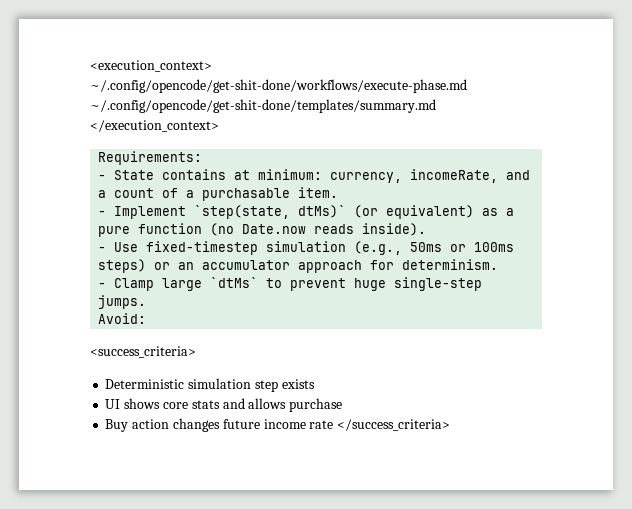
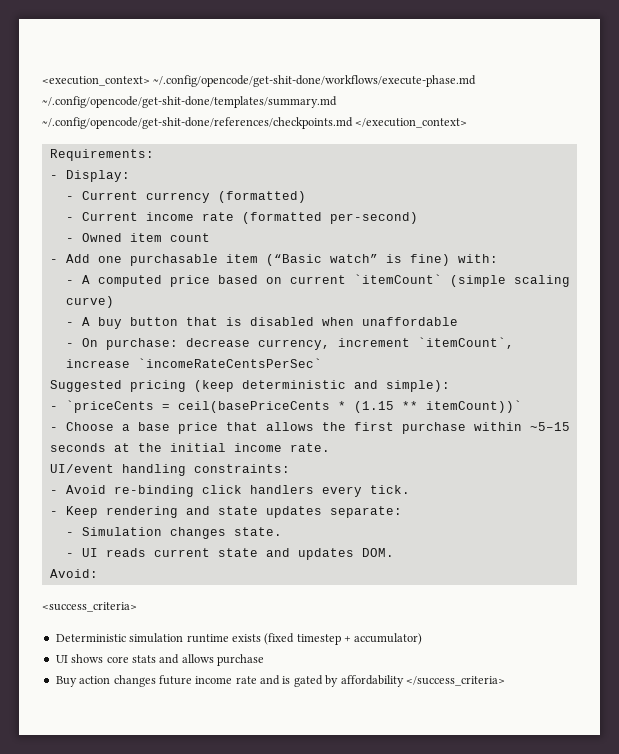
- <execution_context> ~/.config/opencode/get-shit-done/workflows/execute-phase.md ~/.config/opencode/get-shit-done/templates/summary.md </execution_context>
+ <execution_context> ~/.config/opencode/get-shit-done/workflows/execute-phase.md ~/.config/opencode/get-shit-done/templates/summary.md ~/.config/opencode/get-shit-done/references/checkpoints.md </execution_context>
- - State contains at minimum: currency, incomeRate, and a count of a purchasable item.
- - Implement `step(state, dtMs)` (or equivalent) as a pure function (no Date.now reads inside).
- - Use fixed-timestep simulation (e.g., 50ms or 100ms steps) or an accumulator approach for determinism.
- - Clamp large `dtMs` to prevent huge single-step jumps.
+ - Display:
+ - Current currency (formatted)
+ - Current income rate (formatted per-second)
+ - Owned item count
+ - Add one purchasable item (“Basic watch” is fine) with:
+ - A computed price based on current `itemCount` (simple scaling curve)
+ - A buy button that is disabled when unaffordable
+ - On purchase: decrease currency, increment `itemCount`, increase `incomeRateCentsPerSec`
+ Suggested pricing (keep deterministic and simple):
+ - `priceCents = ceil(basePriceCents * (1.15 ** itemCount))`
+ - Choose a base price that allows the first purchase within ~5–15 seconds at the initial income rate.
+ UI/event handling constraints:
+ - Avoid re-binding click handlers every tick.
+ - Keep rendering and state updates separate:
+ - Simulation changes state.
+ - UI reads current state and updates DOM.
- Deterministic simulation step exists
+ Deterministic simulation runtime exists (fixed timestep + accumulator)
- Buy action changes future income rate </success_criteria>
+ Buy action changes future income rate and is gated by affordability </success_criteria>

